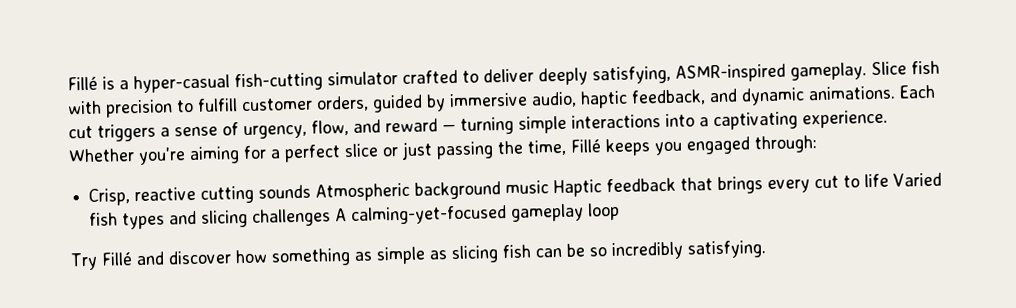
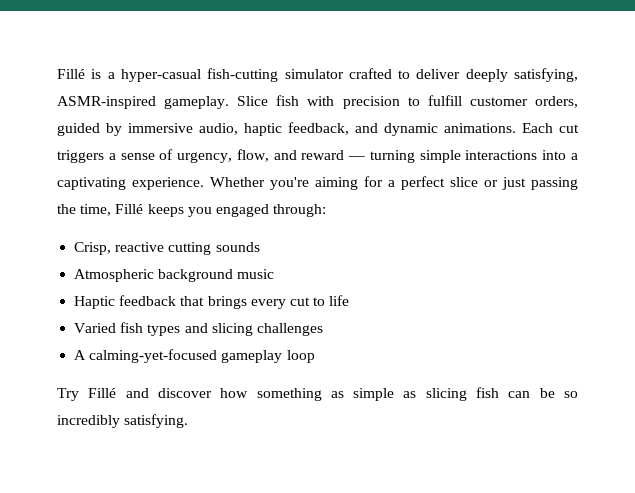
- Crisp, reactive cutting sounds Atmospheric background music Haptic feedback that brings every cut to life Varied fish types and slicing challenges A calming-yet-focused gameplay loop
+ Crisp, reactive cutting sounds
+ Atmospheric background music
+ Haptic feedback that brings every cut to life
+ Varied fish types and slicing challenges
+ A calming-yet-focused gameplay loop

